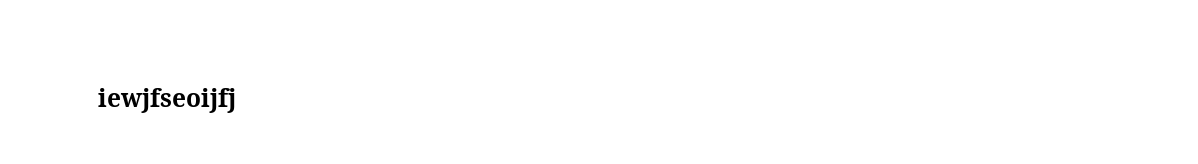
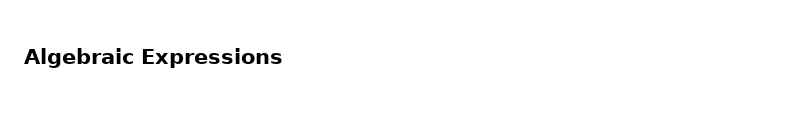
- iewjfseoijfj
+ Algebraic Expressions

